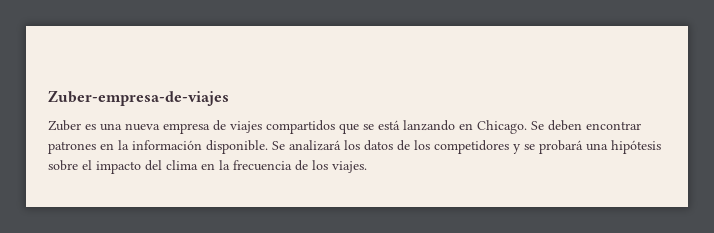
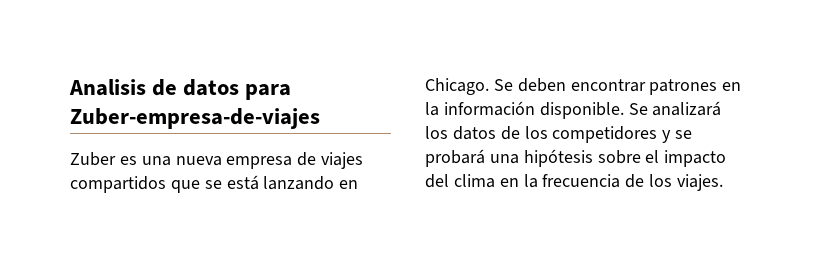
- Zuber-empresa-de-viajes
+ Analisis de datos para Zuber-empresa-de-viajes

